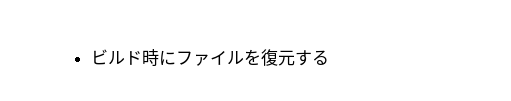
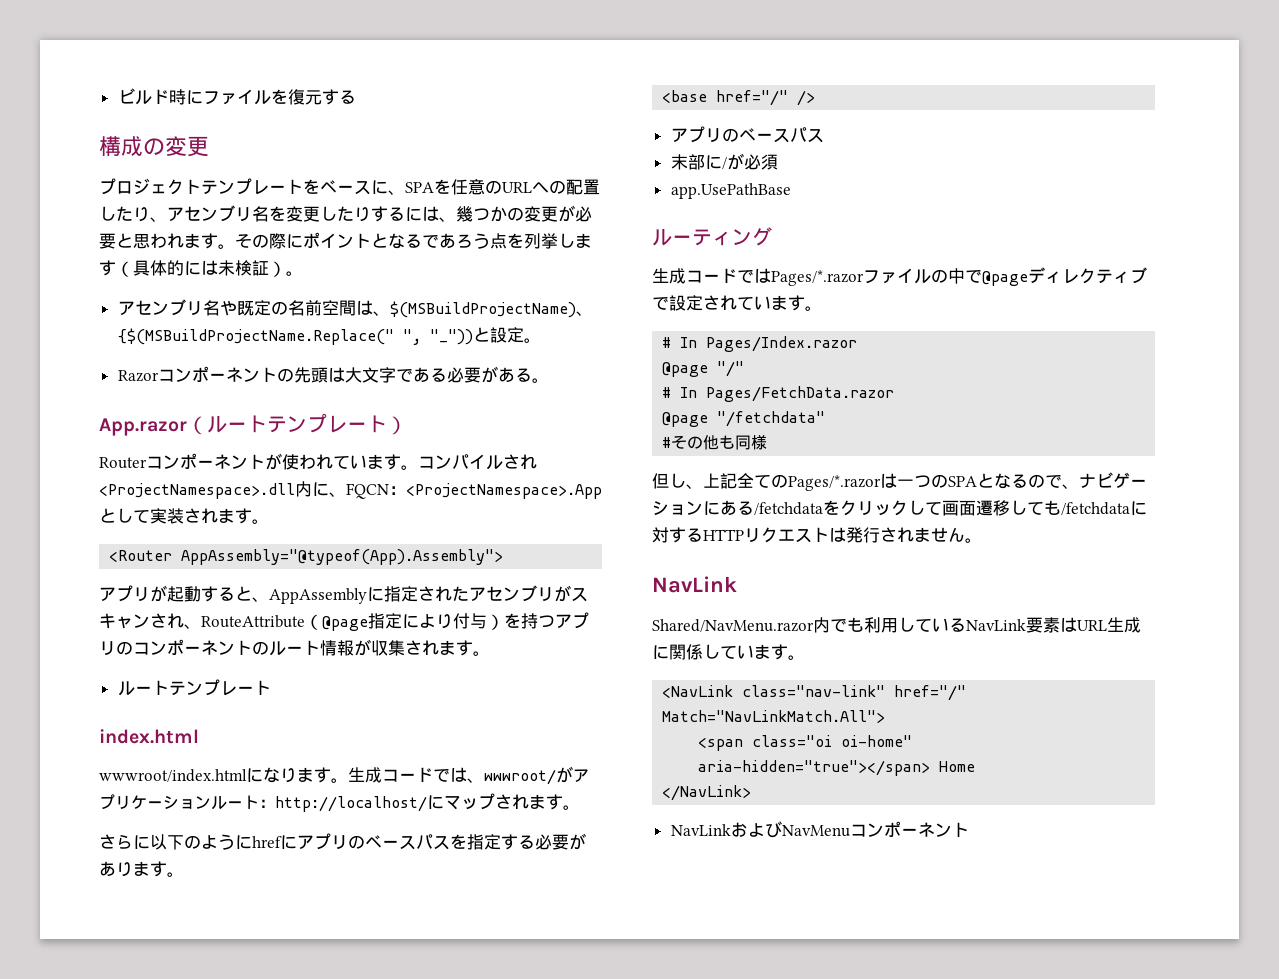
+ 構成の変更
+ プロジェクトテンプレートをベースに、SPAを任意のURLへの配置したり、アセンブリ名を変更したりするには、幾つかの変更が必要と思われます。その際にポイントとなるであろう点を列挙します（具体的には未検証）。
+ アセンブリ名や既定の名前空間は、$(MSBuildProjectName)、{$(MSBuildProjectName.Replace(" ", "_"))と設定。
+ Razorコンポーネントの先頭は大文字である必要がある。
+ App.razor（ルートテンプレート）
+ Routerコンポーネントが使われています。コンパイルされ<ProjectNamespace>.dll内に、FQCN：<ProjectNamespace>.Appとして実装されます。
+ <Router AppAssembly="@typeof(App).Assembly">
+ アプリが起動すると、AppAssemblyに指定されたアセンブリがスキャンされ、RouteAttribute（@page指定により付与）を持つアプリのコンポーネントのルート情報が収集されます。
+ ルートテンプレート
+ index.html
+ wwwroot/index.htmlになります。生成コードでは、wwwroot/がアプリケーションルート：http://localhost/にマップされます。
+ さらに以下のようにhrefにアプリのベースパスを指定する必要があります。
+ <base href="/" />
+ アプリのベースパス
+ 末部に/が必須
+ app.UsePathBase
+ ルーティング
+ 生成コードではPages/*.razorファイルの中で@pageディレクティブで設定されています。
+ # In Pages/Index.razor
+ @page "/"
+ # In Pages/FetchData.razor
+ @page "/fetchdata"
+ #その他も同様
+ 但し、上記全てのPages/*.razorは一つのSPAとなるので、ナビゲーションにある/fetchdataをクリックして画面遷移しても/fetchdataに対するHTTPリクエストは発行されません。
+ NavLink
+ Shared/NavMenu.razor内でも利用しているNavLink要素はURL生成に関係しています。
+ <NavLink class="nav-link" href="/" Match="NavLinkMatch.All">
+ <span class="oi oi-home" aria-hidden="true"></span> Home
+ </NavLink>
+ NavLinkおよびNavMenuコンポーネント

